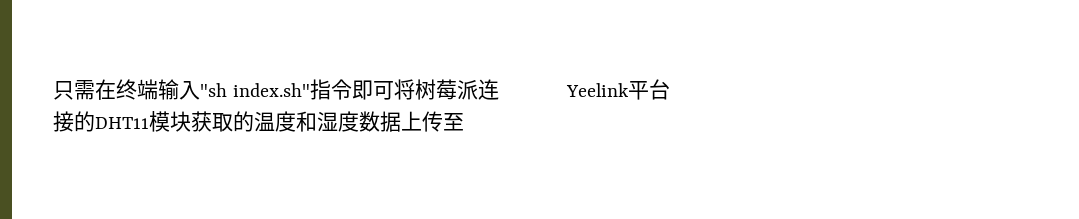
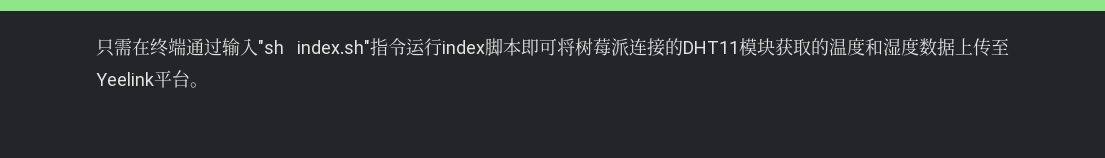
- 只需在终端输入"sh index.sh"指令即可将树莓派连接的DHT11模块获取的温度和湿度数据上传至Yeelink平台
+ 只需在终端通过输入"sh index.sh"指令运行index脚本即可将树莓派连接的DHT11模块获取的温度和湿度数据上传至Yeelink平台。

